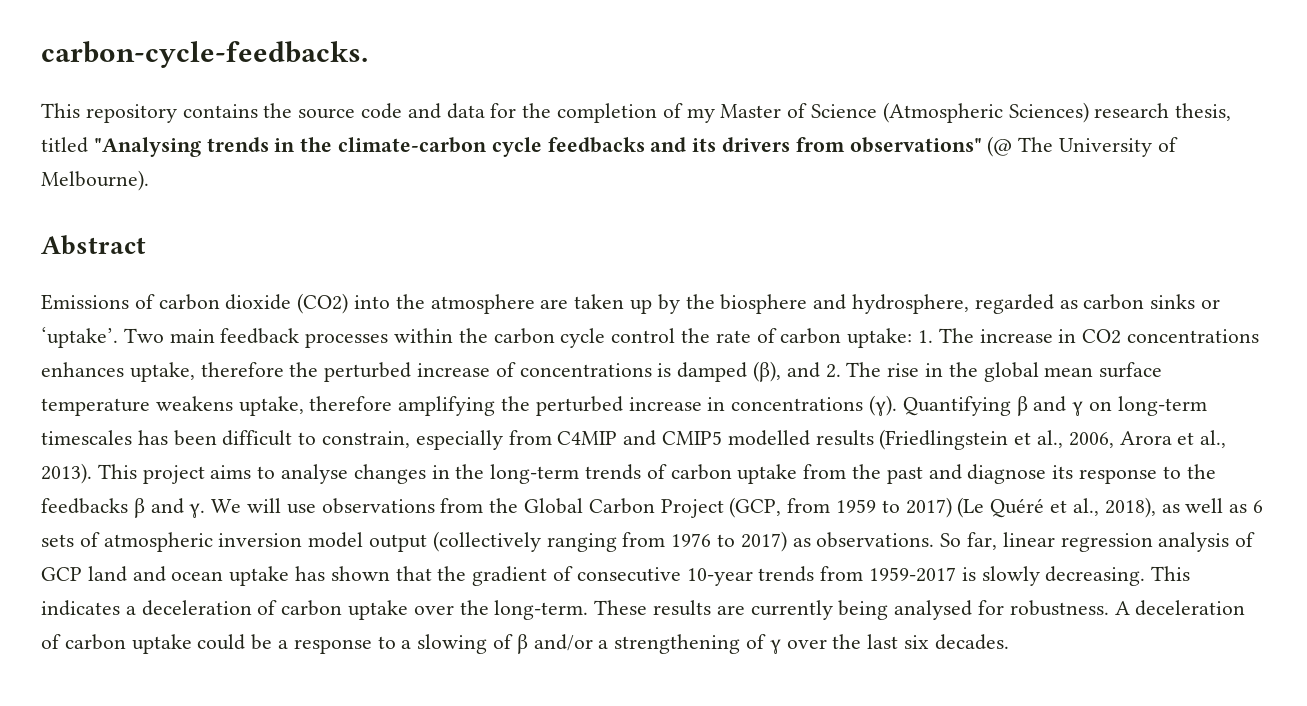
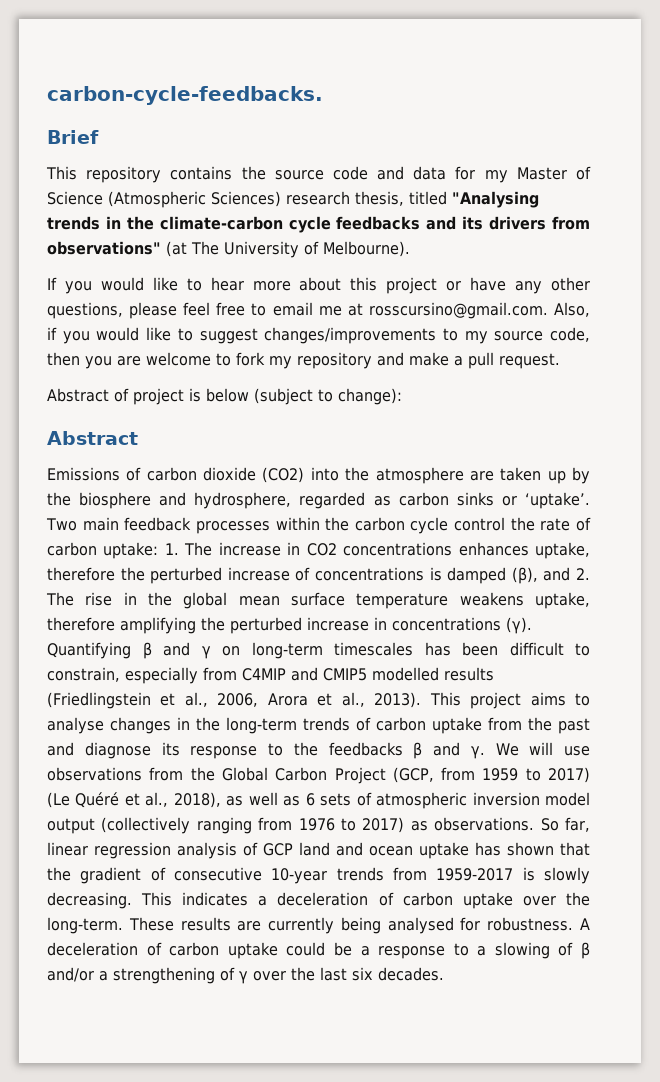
+ Brief
- This repository contains the source code and data for the completion of my Master of Science (Atmospheric Sciences) research thesis, titled "Analysing trends in the climate-carbon cycle feedbacks and its drivers from observations" (@ The University of Melbourne).
+ This repository contains the source code and data for my Master of Science (Atmospheric Sciences) research thesis, titled "Analysing trends in the climate-carbon cycle feedbacks and its drivers from observations" (at The University of Melbourne).
+ If you would like to hear more about this project or have any other questions, please feel free to email me at rosscursino@gmail.com. Also, if you would like to suggest changes/improvements to my source code, then you are welcome to fork my repository and make a pull request.
+ Abstract of project is below (subject to change):

